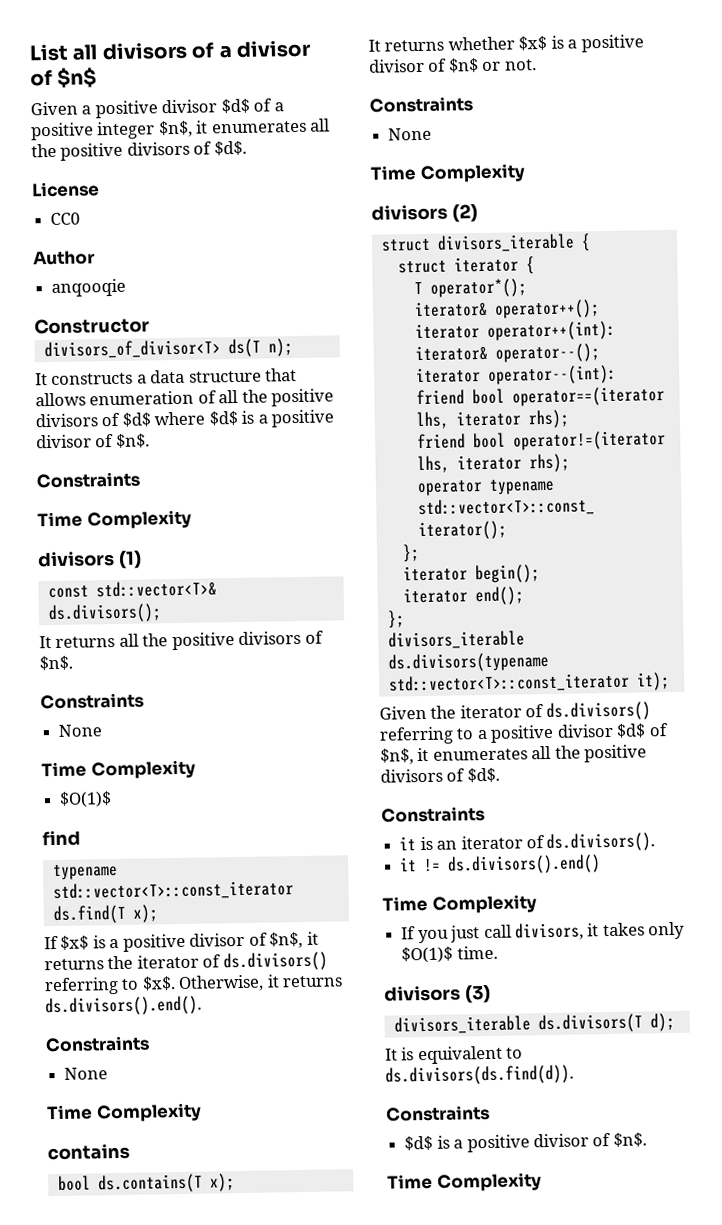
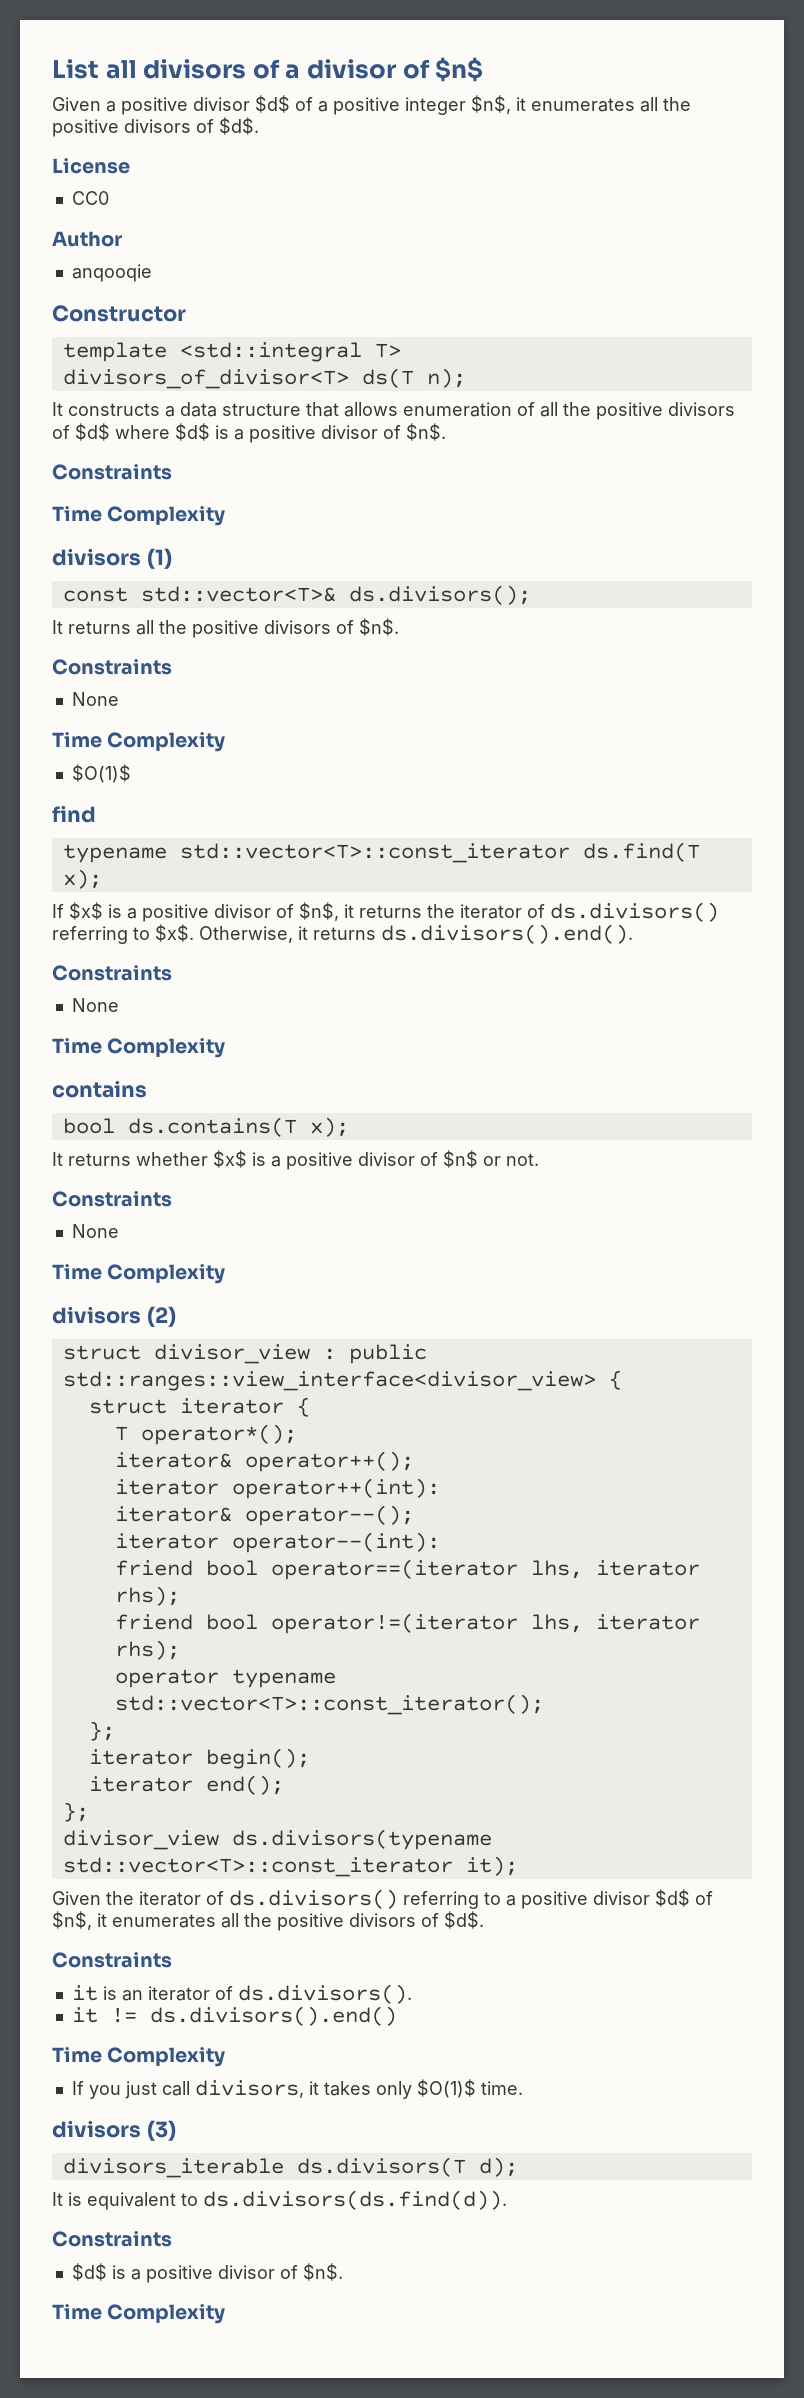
+ template <std::integral T>
- struct divisors_iterable {
+ struct divisor_view : public std::ranges::view_interface<divisor_view> {
- divisors_iterable ds.divisors(typename std::vector<T>::const_iterator it);
+ divisor_view ds.divisors(typename std::vector<T>::const_iterator it);

